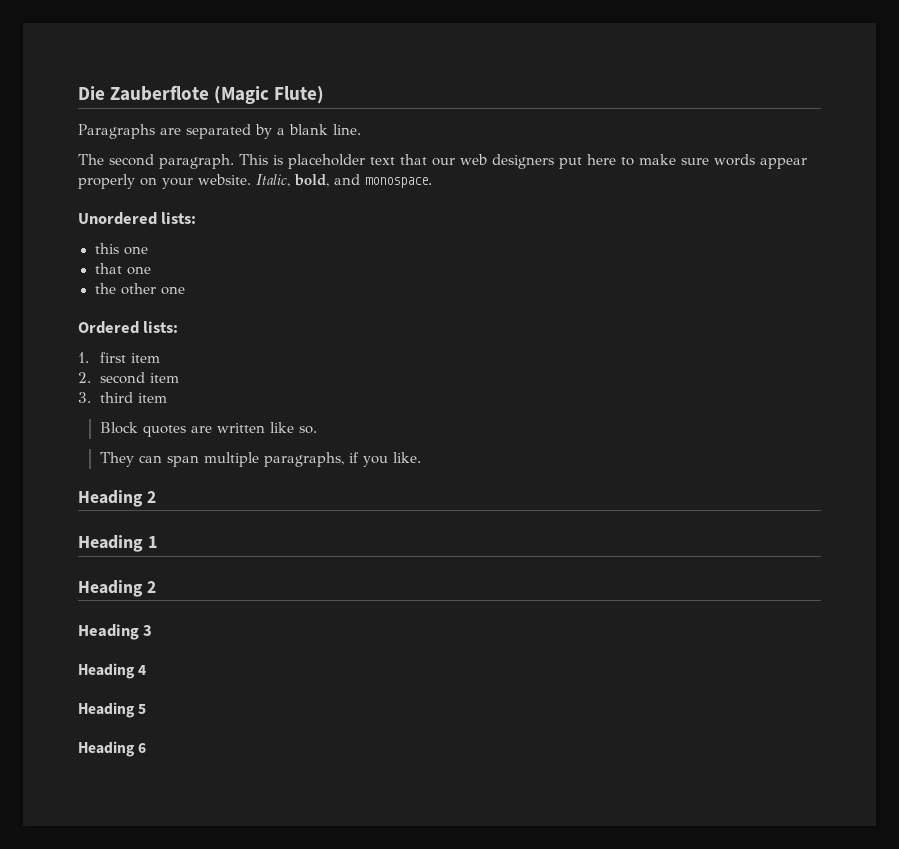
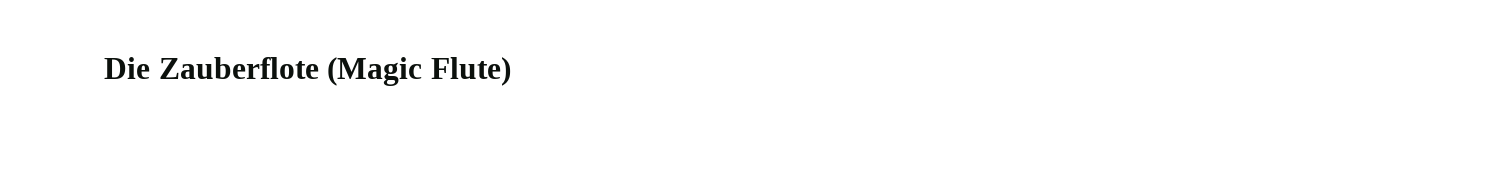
- Paragraphs are separated by a blank line.
- The second paragraph. This is placeholder text that our web designers put here to make sure words appear properly on your website. Italic, bold, and monospace.
- Unordered lists:
- this one
- that one
- the other one
- Ordered lists:
- 1. first item
- 2. second item
- 3. third item
- Block quotes are written like so.
- They can span multiple paragraphs, if you like.
- Heading 2
- Heading 1
- Heading 2
- Heading 3
- Heading 4
- Heading 5
- Heading 6

